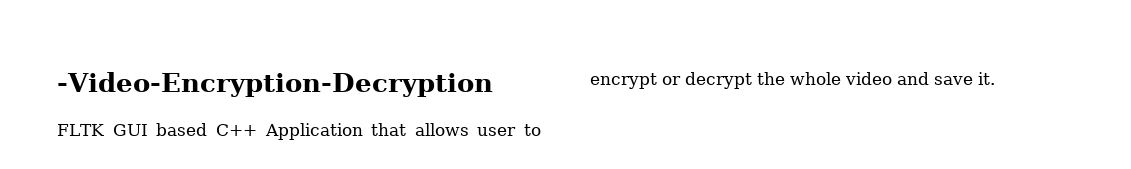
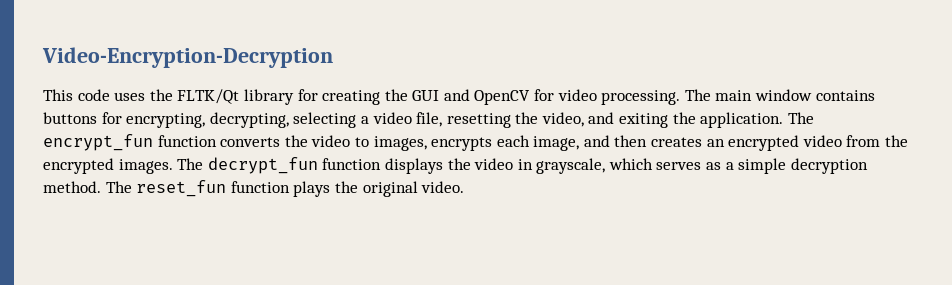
- -Video-Encryption-Decryption
- FLTK GUI based C++ Application that allows user to encrypt or decrypt the whole video and save it.
+ Video-Encryption-Decryption
+ This code uses the FLTK/Qt library for creating the GUI and OpenCV for video processing. The main window contains buttons for encrypting, decrypting, selecting a video file, resetting the video, and exiting the application. The encrypt_fun function converts the video to images, encrypts each image, and then creates an encrypted video from the encrypted images. The decrypt_fun function displays the video in grayscale, which serves as a simple decryption method. The reset_fun function plays the original video.

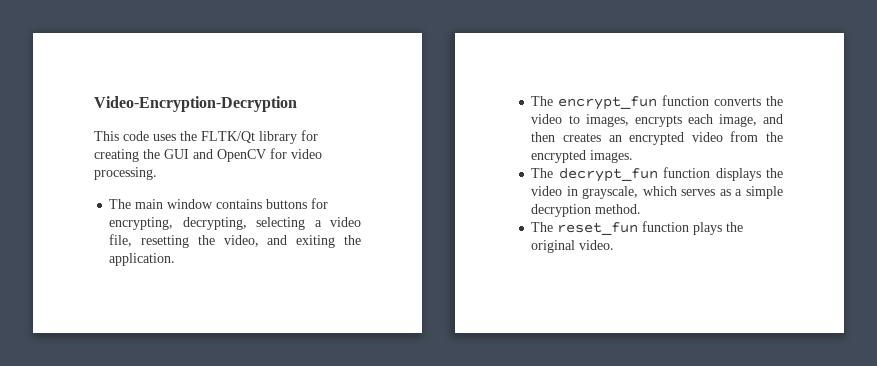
- This code uses the FLTK/Qt library for creating the GUI and OpenCV for video processing. The main window contains buttons for encrypting, decrypting, selecting a video file, resetting the video, and exiting the application. The encrypt_fun function converts the video to images, encrypts each image, and then creates an encrypted video from the encrypted images. The decrypt_fun function displays the video in grayscale, which serves as a simple decryption method. The reset_fun function plays the original video.
+ This code uses the FLTK/Qt library for creating the GUI and OpenCV for video processing.
+ The main window contains buttons for encrypting, decrypting, selecting a video file, resetting the video, and exiting the application.
+ The encrypt_fun function converts the video to images, encrypts each image, and then creates an encrypted video from the encrypted images.
+ The decrypt_fun function displays the video in grayscale, which serves as a simple decryption method.
+ The reset_fun function plays the original video.

